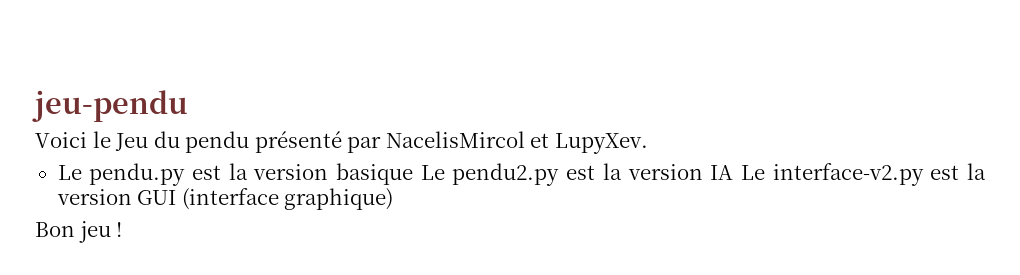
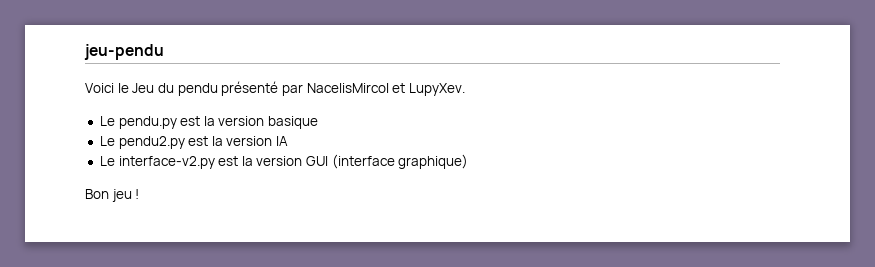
- Le pendu.py est la version basique Le pendu2.py est la version IA Le interface-v2.py est la version GUI (interface graphique)
+ Le pendu.py est la version basique
+ Le pendu2.py est la version IA
+ Le interface-v2.py est la version GUI (interface graphique)

